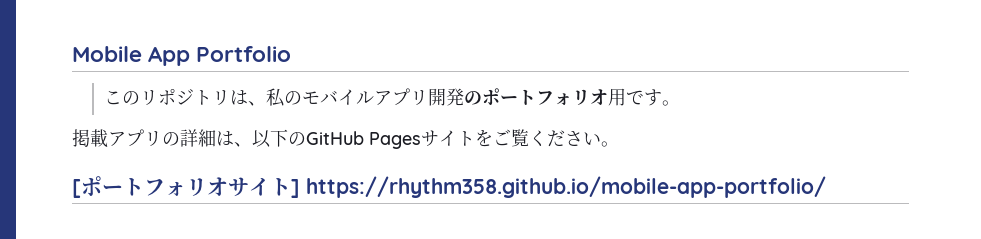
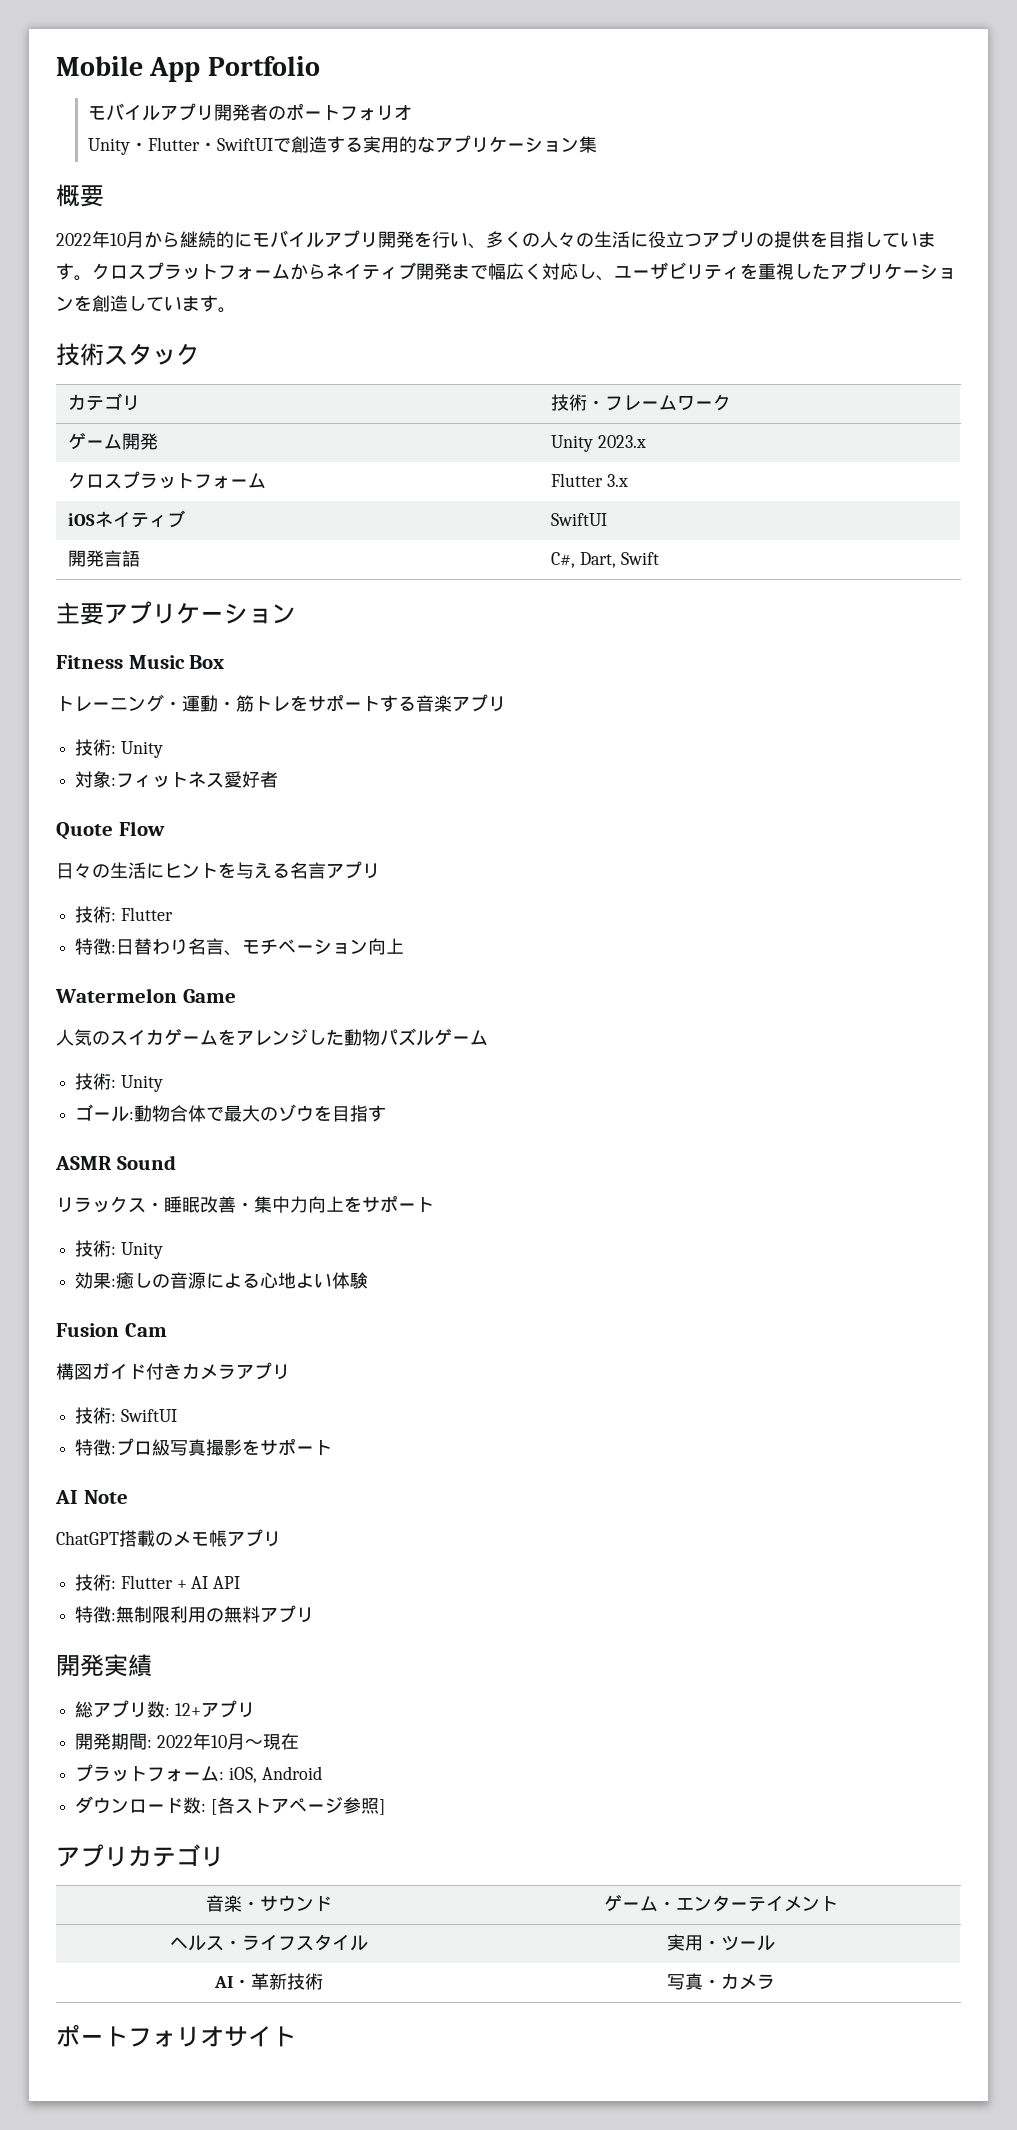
- このリポジトリは、私のモバイルアプリ開発のポートフォリオ用です。
- 掲載アプリの詳細は、以下のGitHub Pagesサイトをご覧ください。
- [ポートフォリオサイト] https://rhythm358.github.io/mobile-app-portfolio/
+ モバイルアプリ開発者のポートフォリオ
+ Unity・Flutter・SwiftUIで創造する実用的なアプリケーション集
+ 概要
+ 2022年10月から継続的にモバイルアプリ開発を行い、多くの人々の生活に役立つアプリの提供を目指しています。クロスプラットフォームからネイティブ開発まで幅広く対応し、ユーザビリティを重視したアプリケーションを創造しています。
+ 技術スタック
+ カテゴリ | 技術・フレームワーク
+ ゲーム開発 | Unity 2023.x
+ クロスプラットフォーム | Flutter 3.x
+ iOSネイティブ | SwiftUI
+ 開発言語 | C#, Dart, Swift
+ 主要アプリケーション
+ Fitness Music Box
+ トレーニング・運動・筋トレをサポートする音楽アプリ
+ 技術: Unity
+ 対象:フィットネス愛好者
+ Quote Flow
+ 日々の生活にヒントを与える名言アプリ
+ 技術: Flutter
+ 特徴:日替わり名言、モチベーション向上
+ Watermelon Game
+ 人気のスイカゲームをアレンジした動物パズルゲーム
+ 技術: Unity
+ ゴール:動物合体で最大のゾウを目指す
+ ASMR Sound
+ リラックス・睡眠改善・集中力向上をサポート
+ 技術: Unity
+ 効果:癒しの音源による心地よい体験
+ Fusion Cam
+ 構図ガイド付きカメラアプリ
+ 技術: SwiftUI
+ 特徴:プロ級写真撮影をサポート
+ AI Note
+ ChatGPT搭載のメモ帳アプリ
+ 技術: Flutter + AI API
+ 特徴:無制限利用の無料アプリ
+ 開発実績
+ 総アプリ数: 12+アプリ
+ 開発期間: 2022年10月〜現在
+ プラットフォーム: iOS, Android
+ ダウンロード数: [各ストアページ参照]
+ アプリカテゴリ
+ 音楽・サウンド | ゲーム・エンターテイメント
+ ヘルス・ライフスタイル | 実用・ツール
+ AI・革新技術 | 写真・カメラ
+ ポートフォリオサイト

